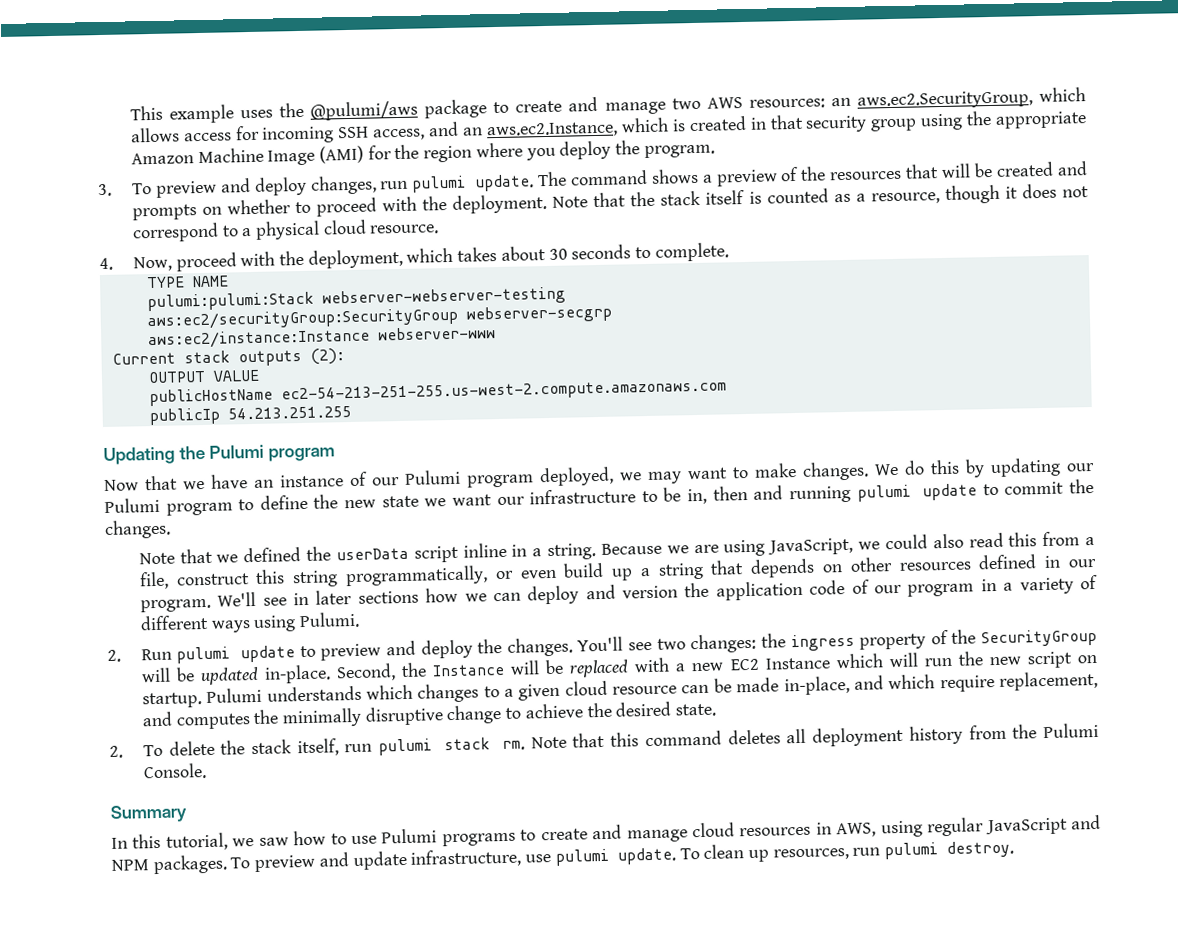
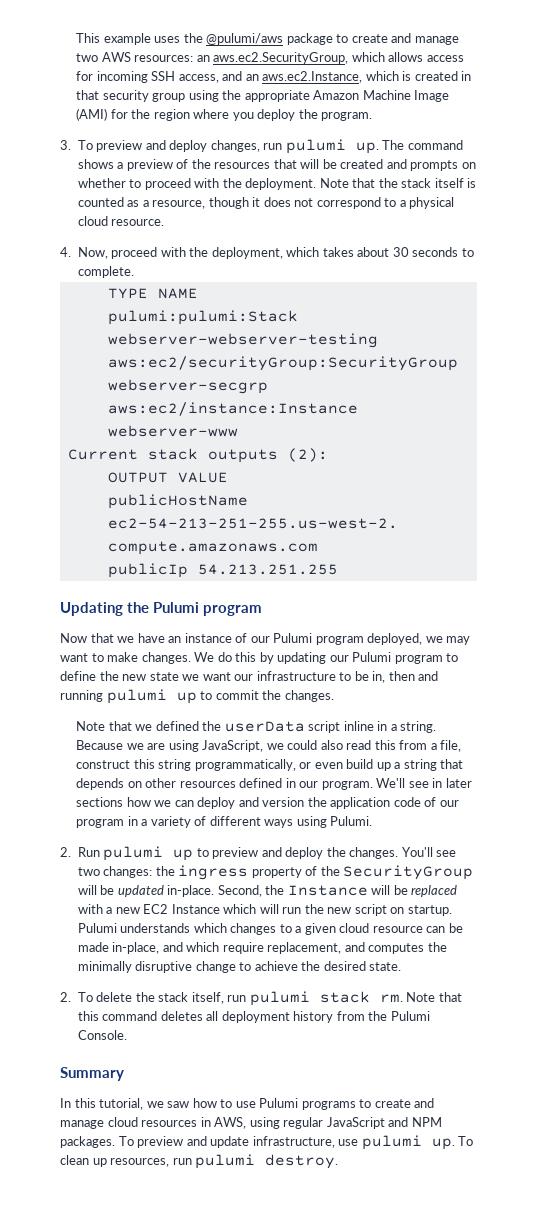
- 3. To preview and deploy changes, run pulumi update.
+ 3. To preview and deploy changes, run pulumi up.
- We do this by updating our Pulumi program to define the new state we want our infrastructure to be in, then and running pulumi update to commit the changes.
+ We do this by updating our Pulumi program to define the new state we want our infrastructure to be in, then and running pulumi up to commit the changes.
- 2. Run pulumi update to preview and deploy the changes.
+ 2. Run pulumi up to preview and deploy the changes.
- To preview and update infrastructure, use pulumi update.
+ To preview and update infrastructure, use pulumi up.

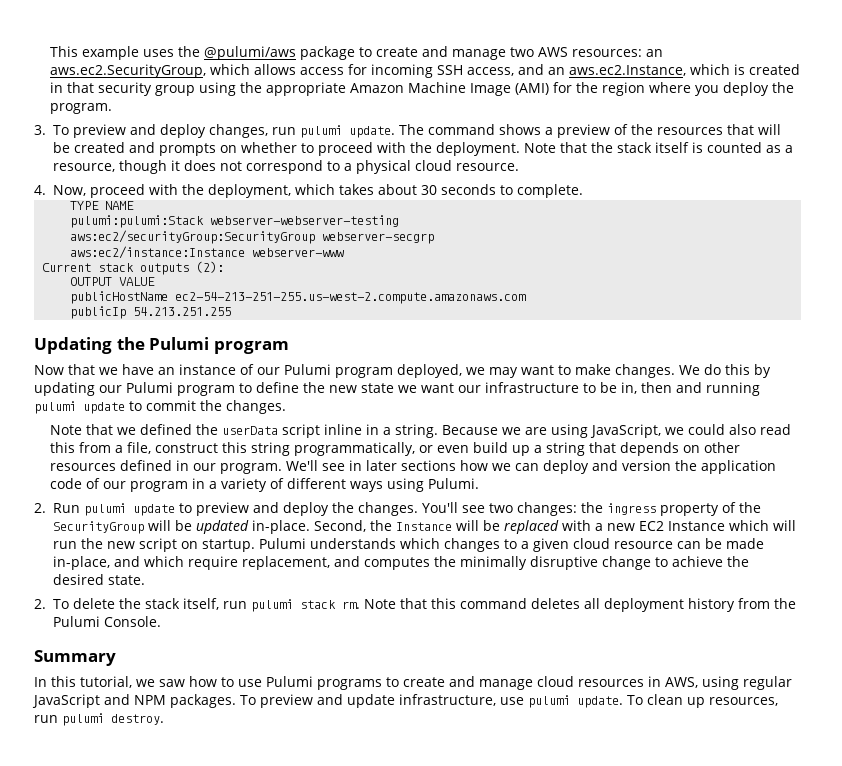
- 3. To preview and deploy changes, run pulumi up.
+ 3. To preview and deploy changes, run pulumi update.
- We do this by updating our Pulumi program to define the new state we want our infrastructure to be in, then and running pulumi up to commit the changes.
+ We do this by updating our Pulumi program to define the new state we want our infrastructure to be in, then and running pulumi update to commit the changes.
- 2. Run pulumi up to preview and deploy the changes.
+ 2. Run pulumi update to preview and deploy the changes.
- To preview and update infrastructure, use pulumi up.
+ To preview and update infrastructure, use pulumi update.

